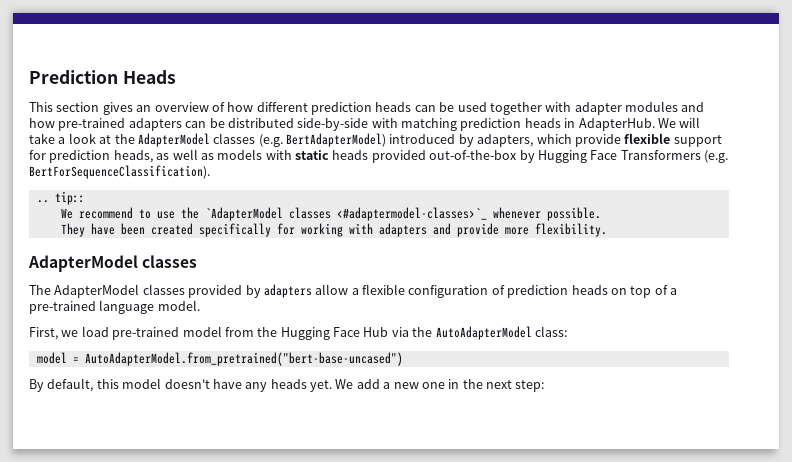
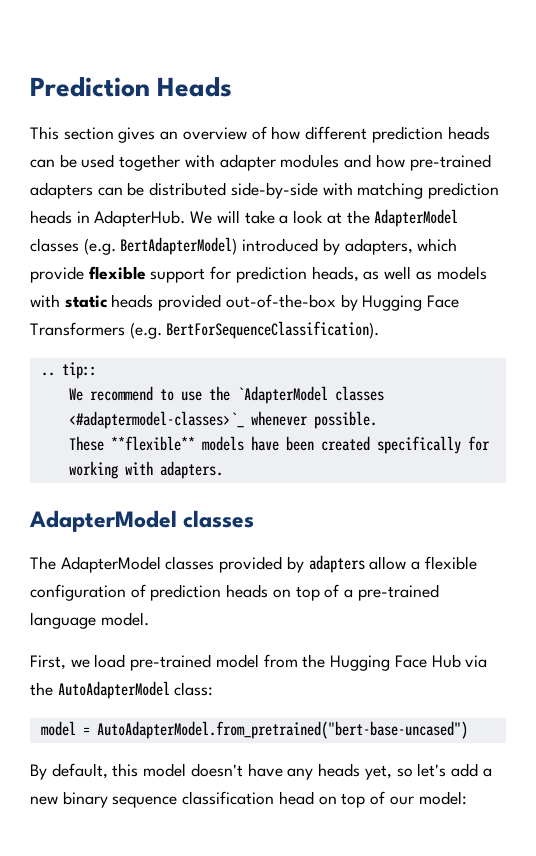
- They have been created specifically for working with adapters and provide more flexibility.
+ These **flexible** models have been created specifically for working with adapters.
- By default, this model doesn't have any heads yet. We add a new one in the next step:
+ By default, this model doesn't have any heads yet, so let's add a new binary sequence classification head on top of our model:

